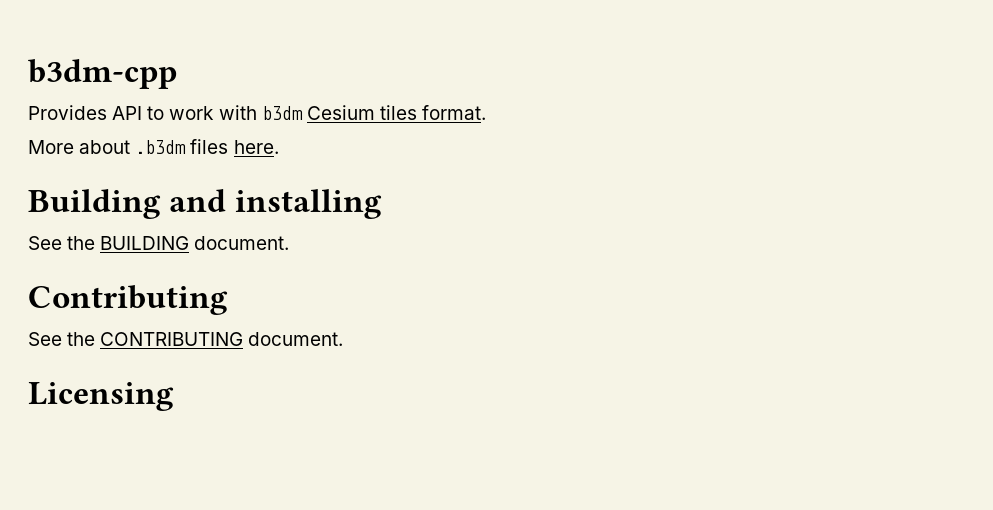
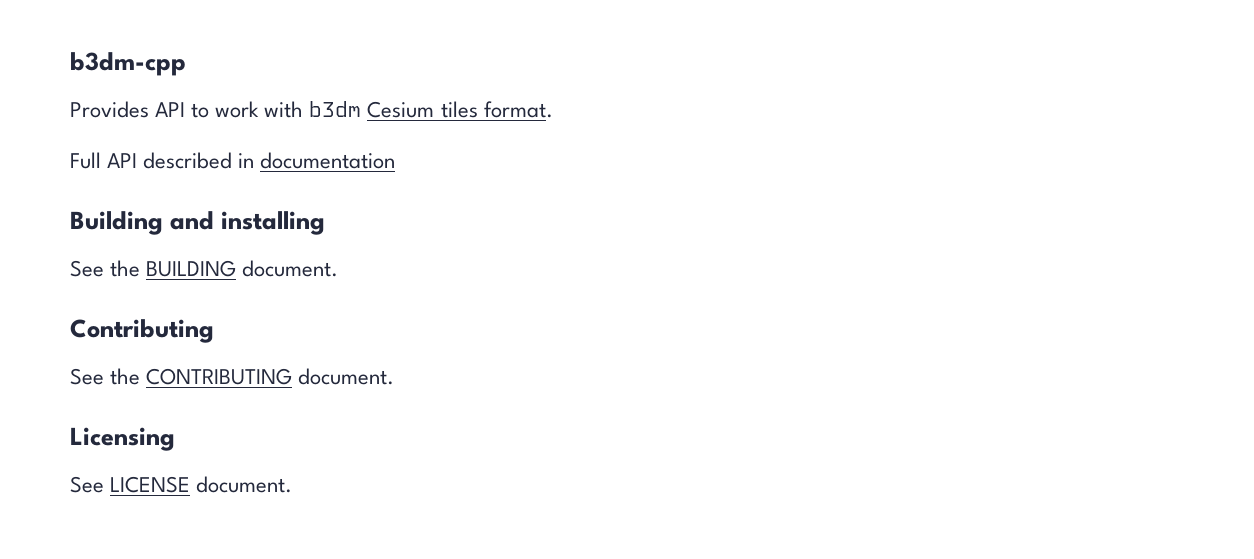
- More about .b3dm files here.
+ Full API described in documentation
+ See LICENSE document.

